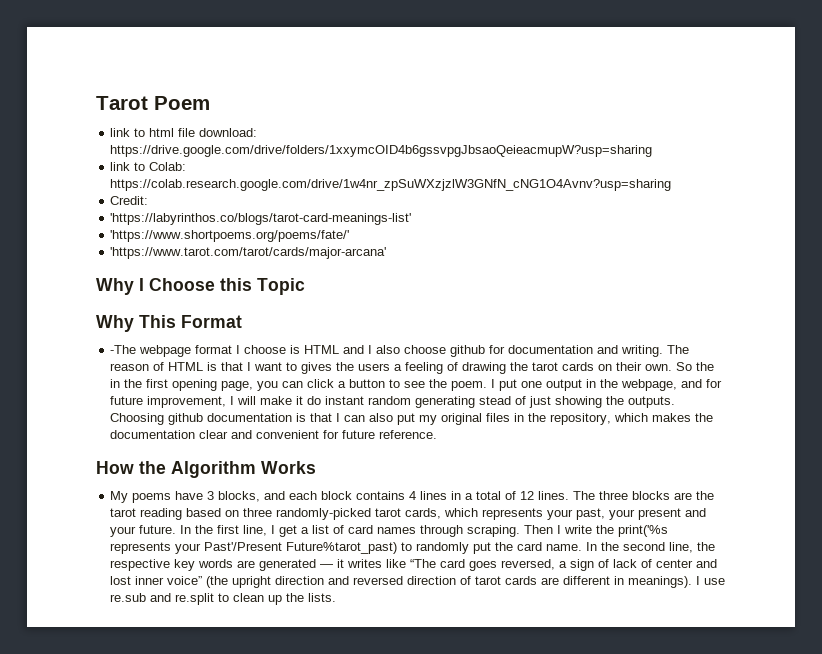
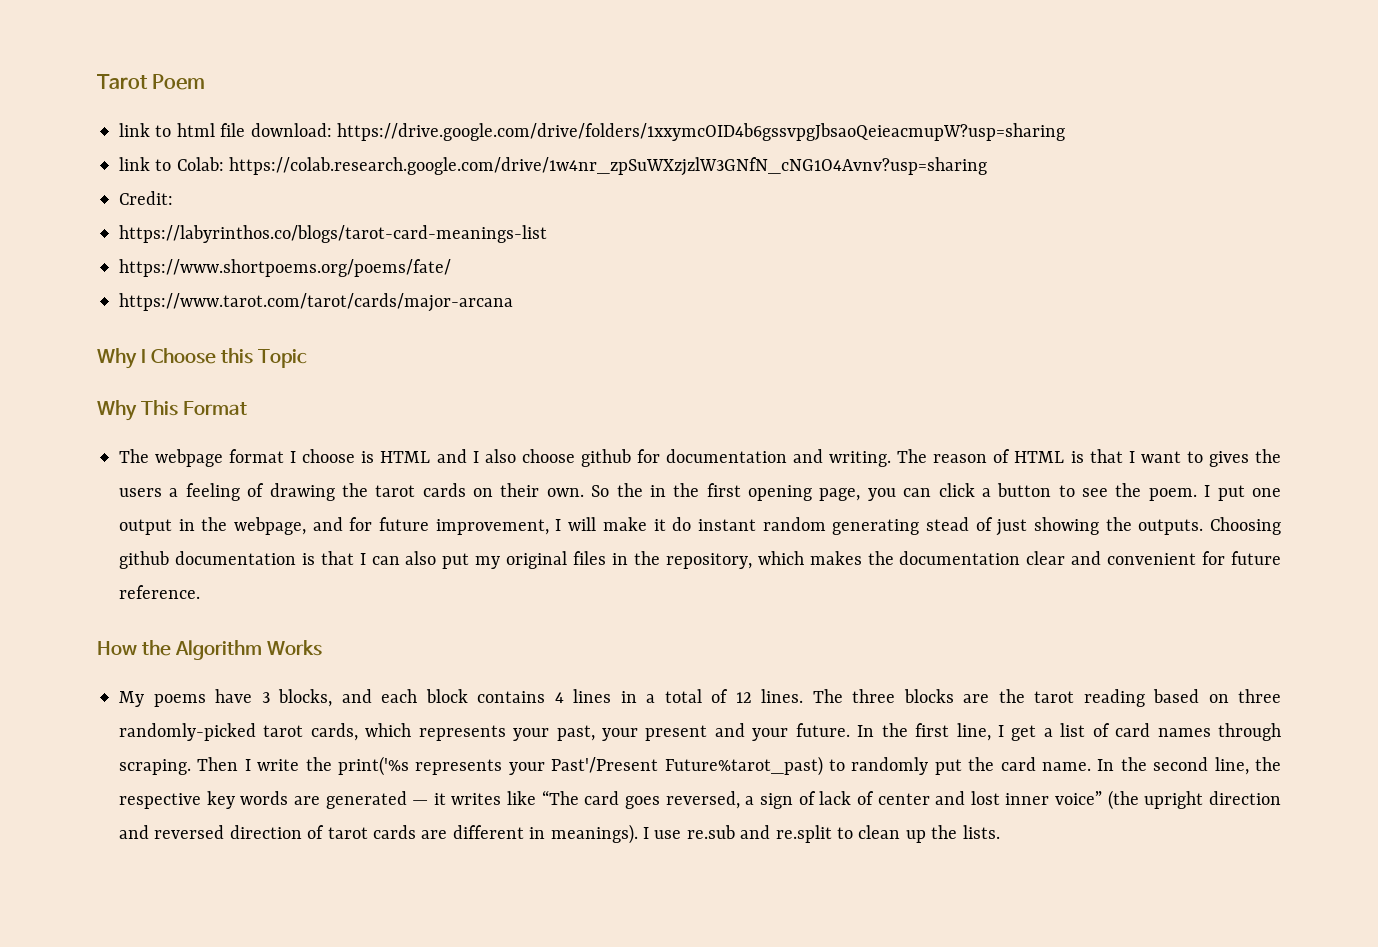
- 'https://labyrinthos.co/blogs/tarot-card-meanings-list'
- 'https://www.shortpoems.org/poems/fate/'
- 'https://www.tarot.com/tarot/cards/major-arcana'
+ https://labyrinthos.co/blogs/tarot-card-meanings-list
+ https://www.shortpoems.org/poems/fate/
+ https://www.tarot.com/tarot/cards/major-arcana
- -The webpage format I choose is HTML and I also choose github for documentation and writing.
+ The webpage format I choose is HTML and I also choose github for documentation and writing.

